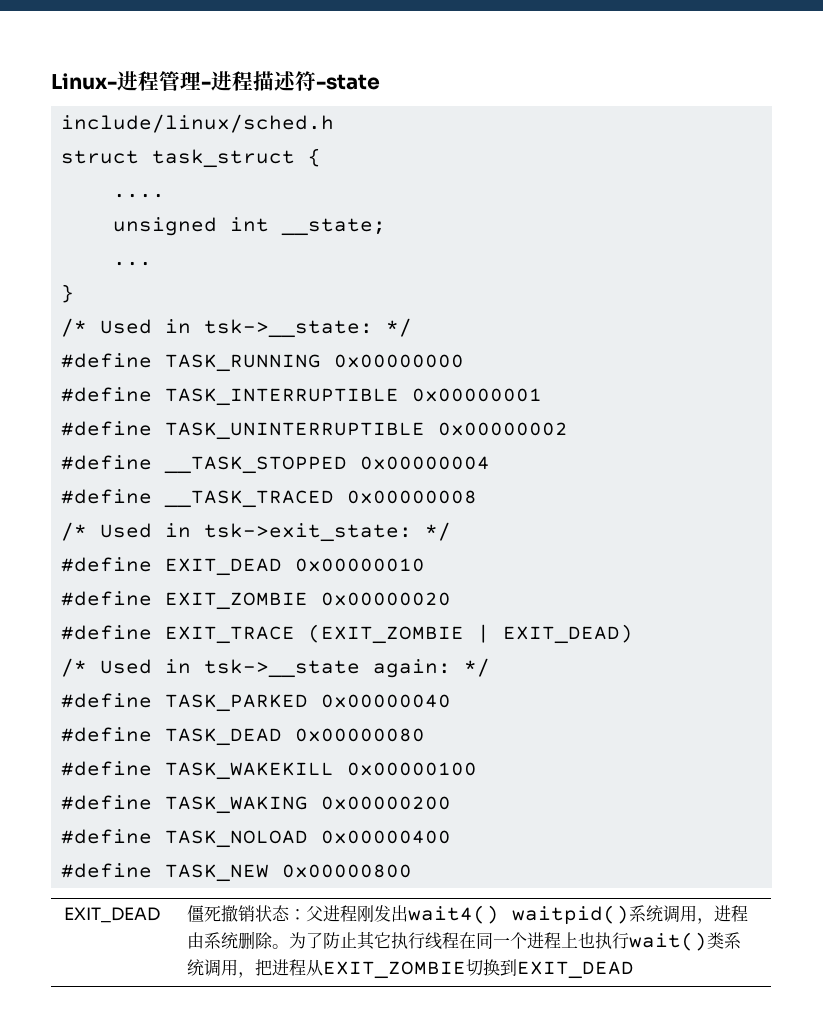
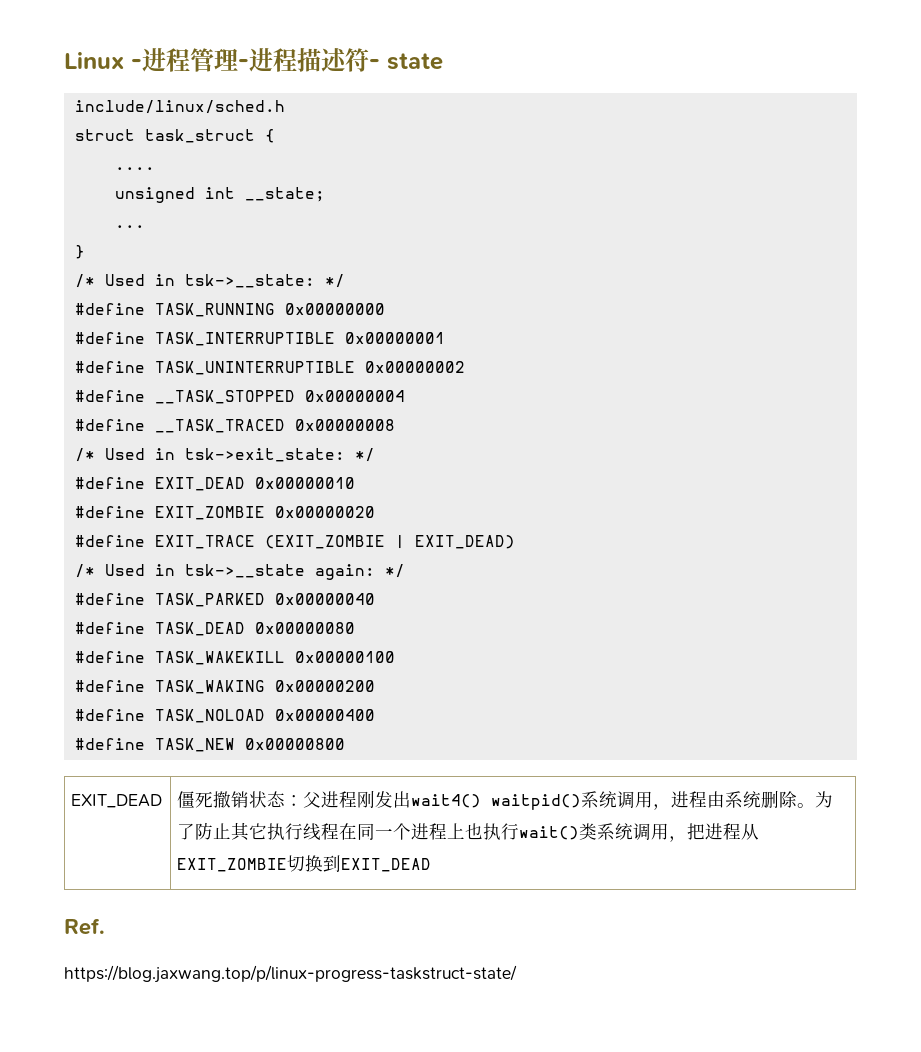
- Linux-进程管理-进程描述符-state
+ Linux -进程管理-进程描述符- state
+ Ref.
+ https://blog.jaxwang.top/p/linux-progress-taskstruct-state/

